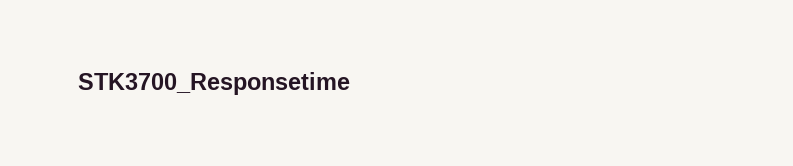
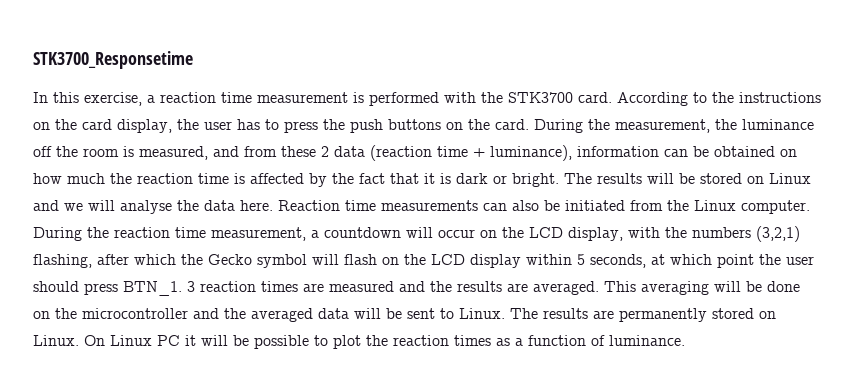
+ In this exercise, a reaction time measurement is performed with the STK3700 card. According to the instructions on the card display, the user has to press the push buttons on the card. During the measurement, the luminance off the room is measured, and from these 2 data (reaction time + luminance), information can be obtained on how much the reaction time is affected by the fact that it is dark or bright. The results will be stored on Linux and we will analyse the data here. Reaction time measurements can also be initiated from the Linux computer. During the reaction time measurement, a countdown will occur on the LCD display, with the numbers (3,2,1) flashing, after which the Gecko symbol will flash on the LCD display within 5 seconds, at which point the user should press BTN_1. 3 reaction times are measured and the results are averaged. This averaging will be done on the microcontroller and the averaged data will be sent to Linux. The results are permanently stored on Linux. On Linux PC it will be possible to plot the reaction times as a function of luminance.

